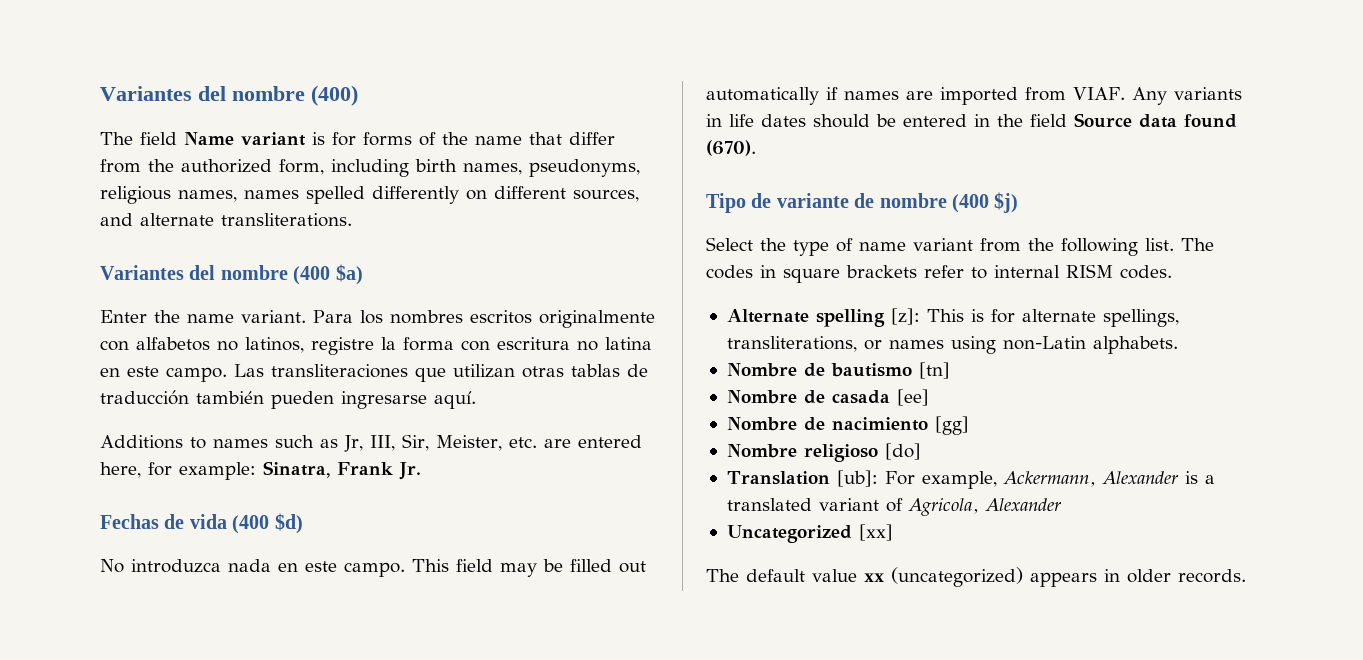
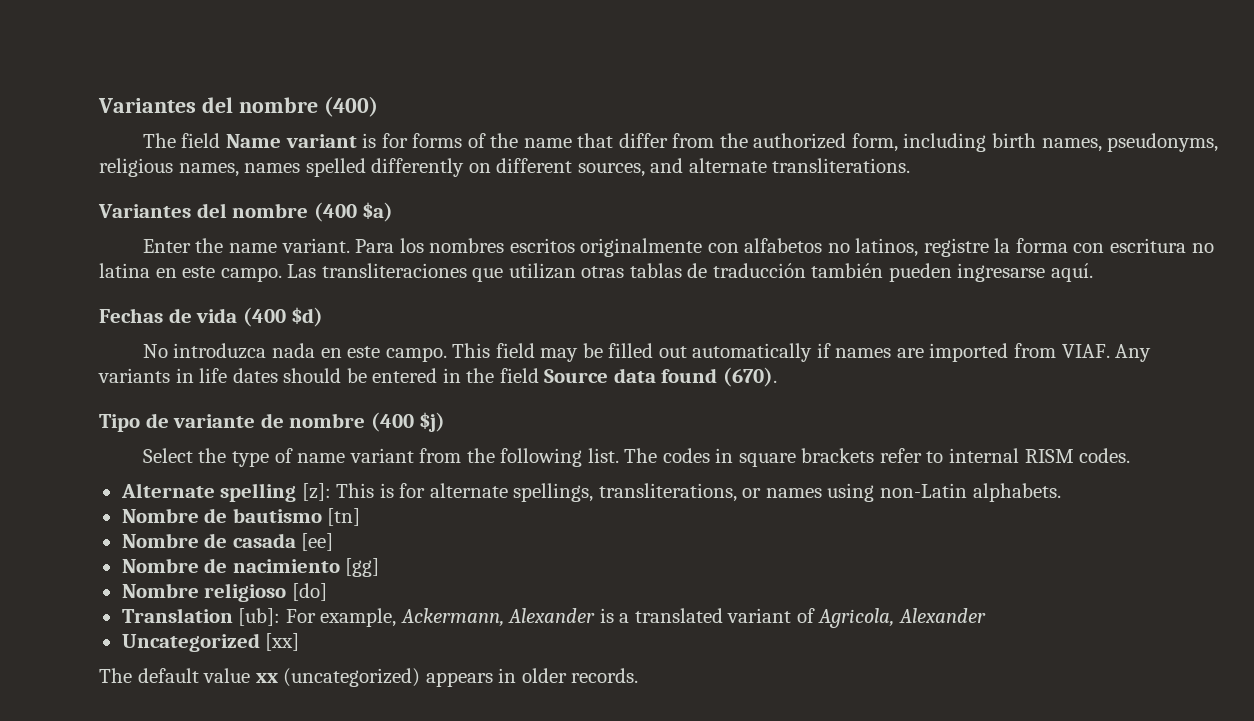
- Additions to names such as Jr, III, Sir, Meister, etc. are entered here, for example: Sinatra, Frank Jr.

